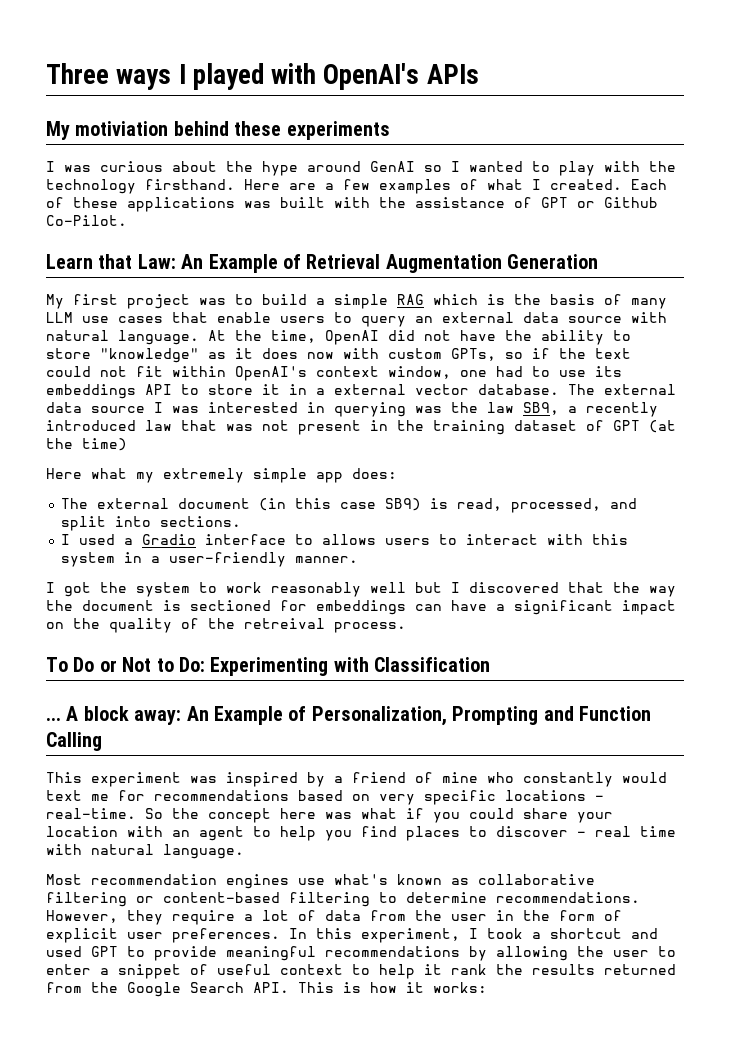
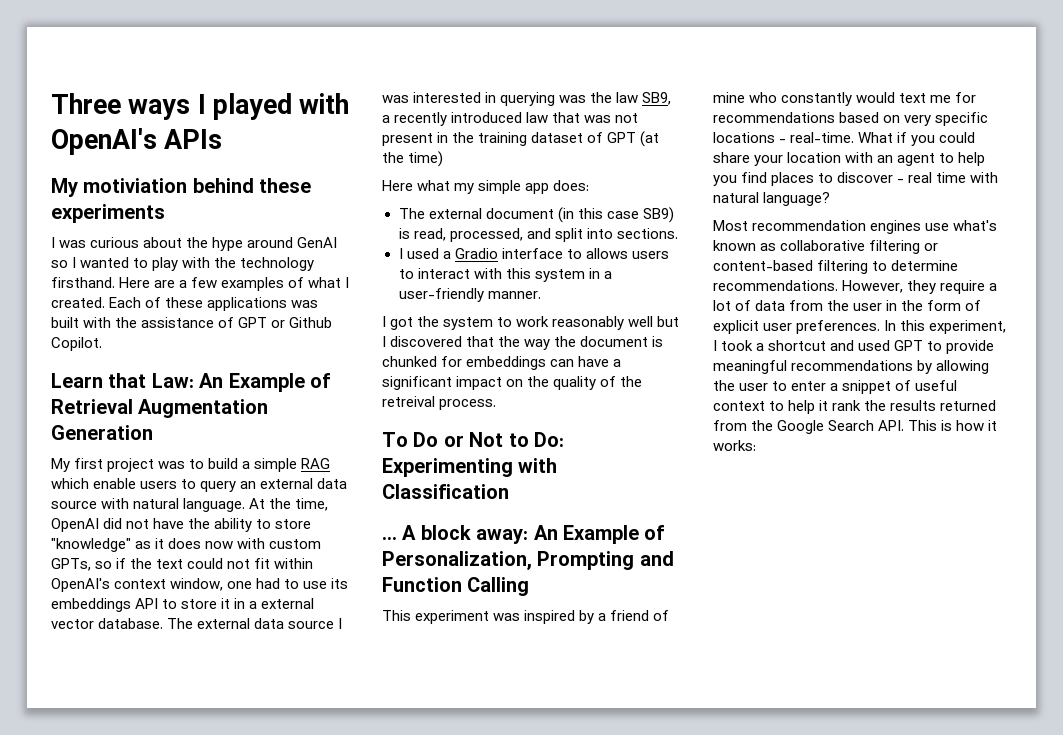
- Each of these applications was built with the assistance of GPT or Github Co-Pilot.
+ Each of these applications was built with the assistance of GPT or Github Copilot.
- My first project was to build a simple RAG which is the basis of many LLM use cases that enable users to query an external data source with natural language.
+ My first project was to build a simple RAG which enable users to query an external data source with natural language.
- Here what my extremely simple app does:
+ Here what my simple app does:
- I got the system to work reasonably well but I discovered that the way the document is sectioned for embeddings can have a significant impact on the quality of the retreival process.
+ I got the system to work reasonably well but I discovered that the way the document is chunked for embeddings can have a significant impact on the quality of the retreival process.
- So the concept here was what if you could share your location with an agent to help you find places to discover - real time with natural language.
+ What if you could share your location with an agent to help you find places to discover - real time with natural language?

